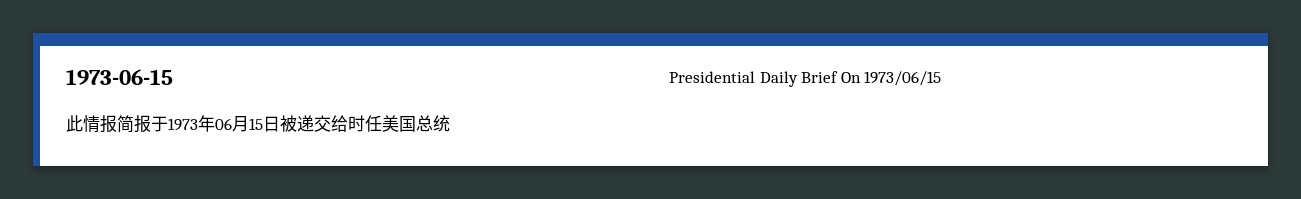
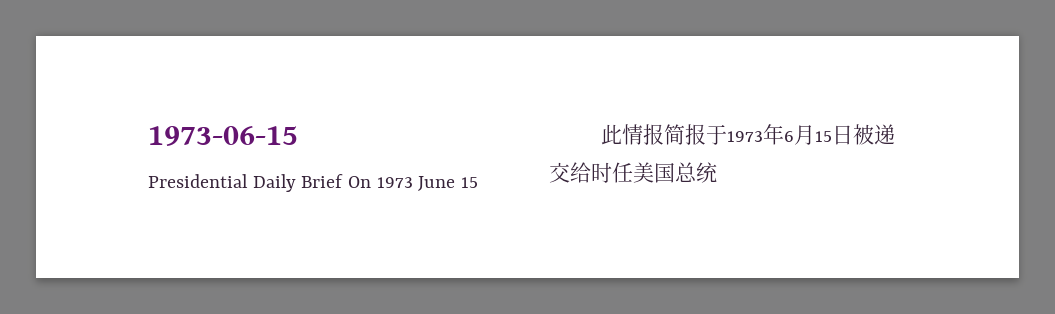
+ Presidential Daily Brief On 1973 June 15
- 此情报简报于1973年06月15日被递交给时任美国总统
+ 此情报简报于1973年6月15日被递交给时任美国总统
- Presidential Daily Brief On 1973/06/15

